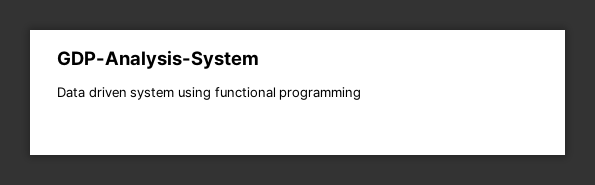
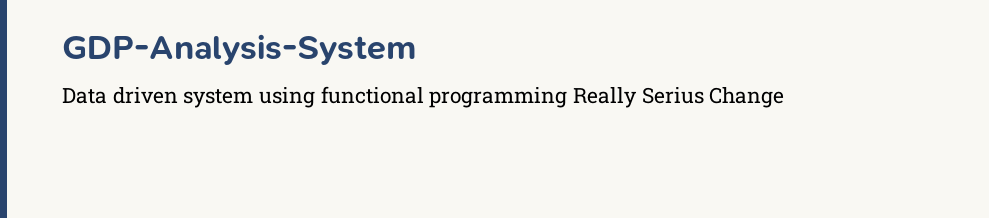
- Data driven system using functional programming
+ Data driven system using functional programming Really Serius Change

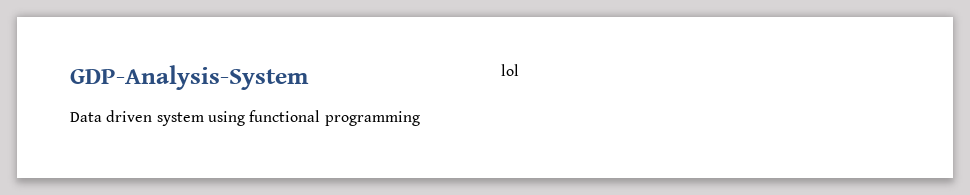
- Data driven system using functional programming Really Serius Change
+ Data driven system using functional programming
+ lol

